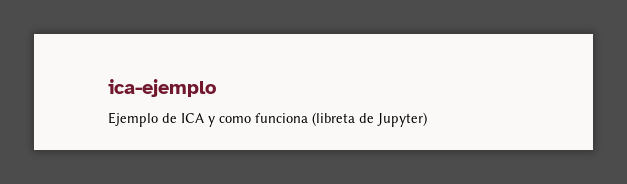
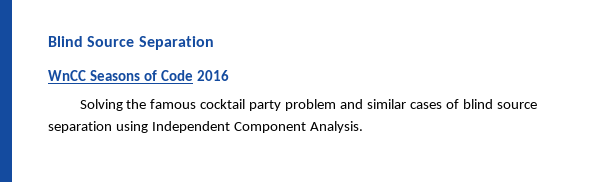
- ica-ejemplo
- Ejemplo de ICA y como funciona (libreta de Jupyter)
+ Blind Source Separation
+ WnCC Seasons of Code 2016
+ Solving the famous cocktail party problem and similar cases of blind source separation using Independent Component Analysis.

